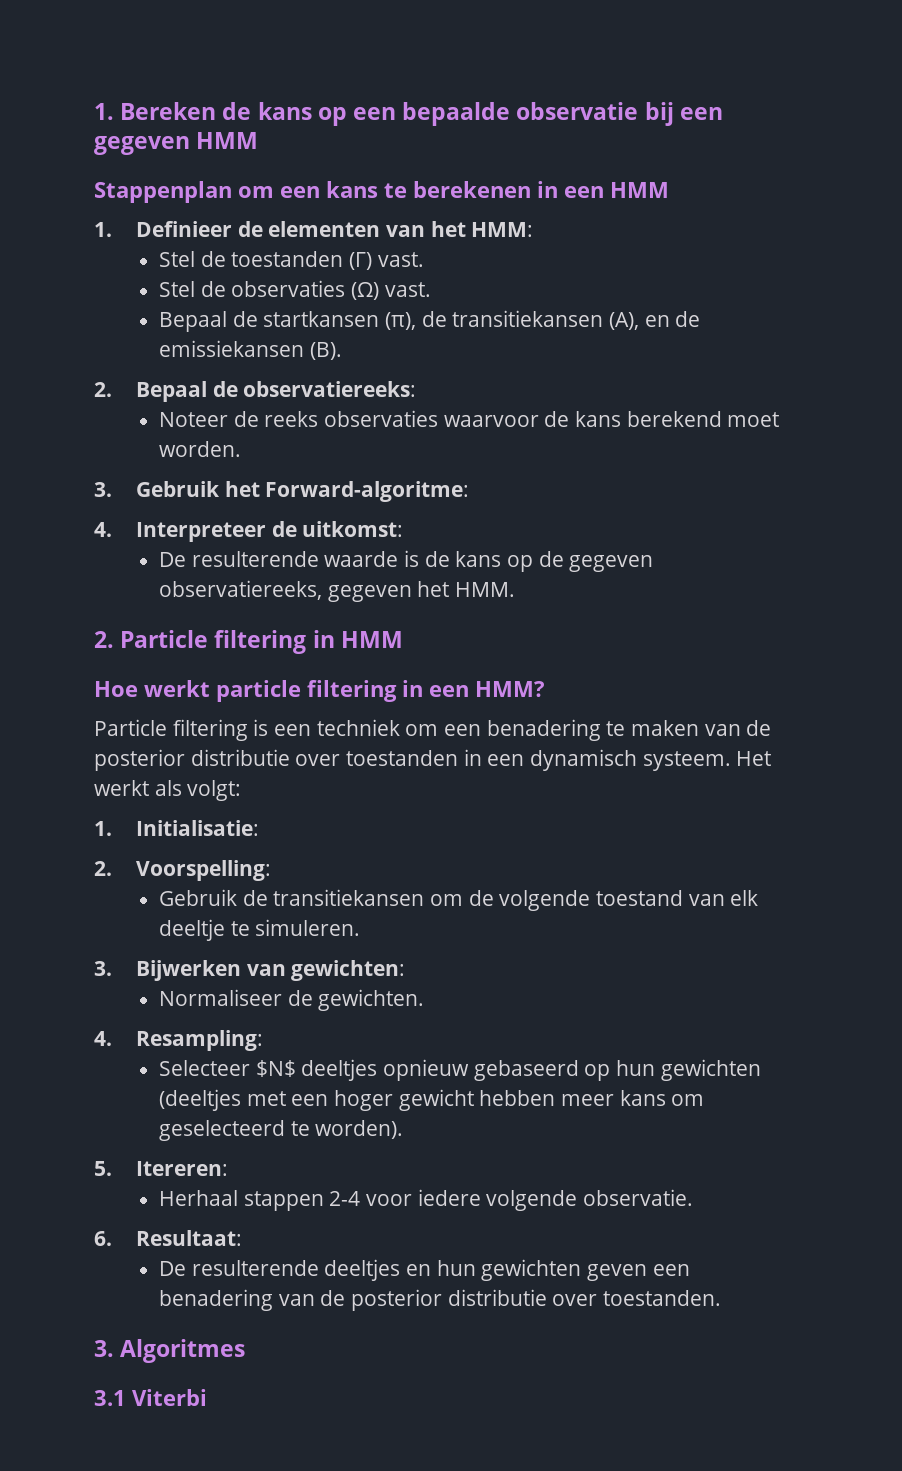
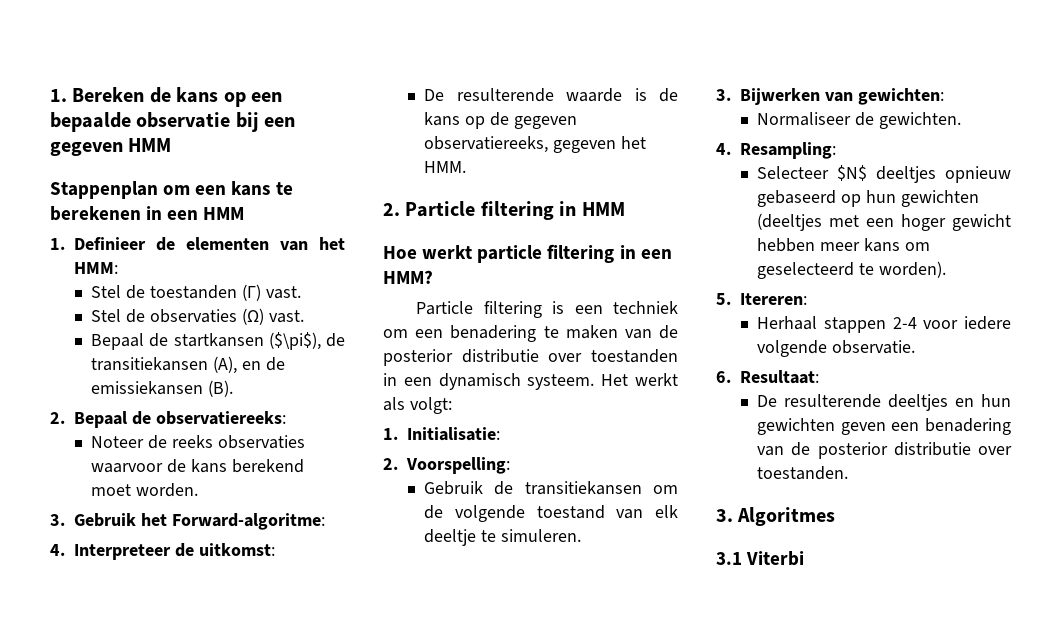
- Bepaal de startkansen (π), de transitiekansen (A), en de emissiekansen (B).
+ Bepaal de startkansen ($\pi$), de transitiekansen (A), en de emissiekansen (B).

